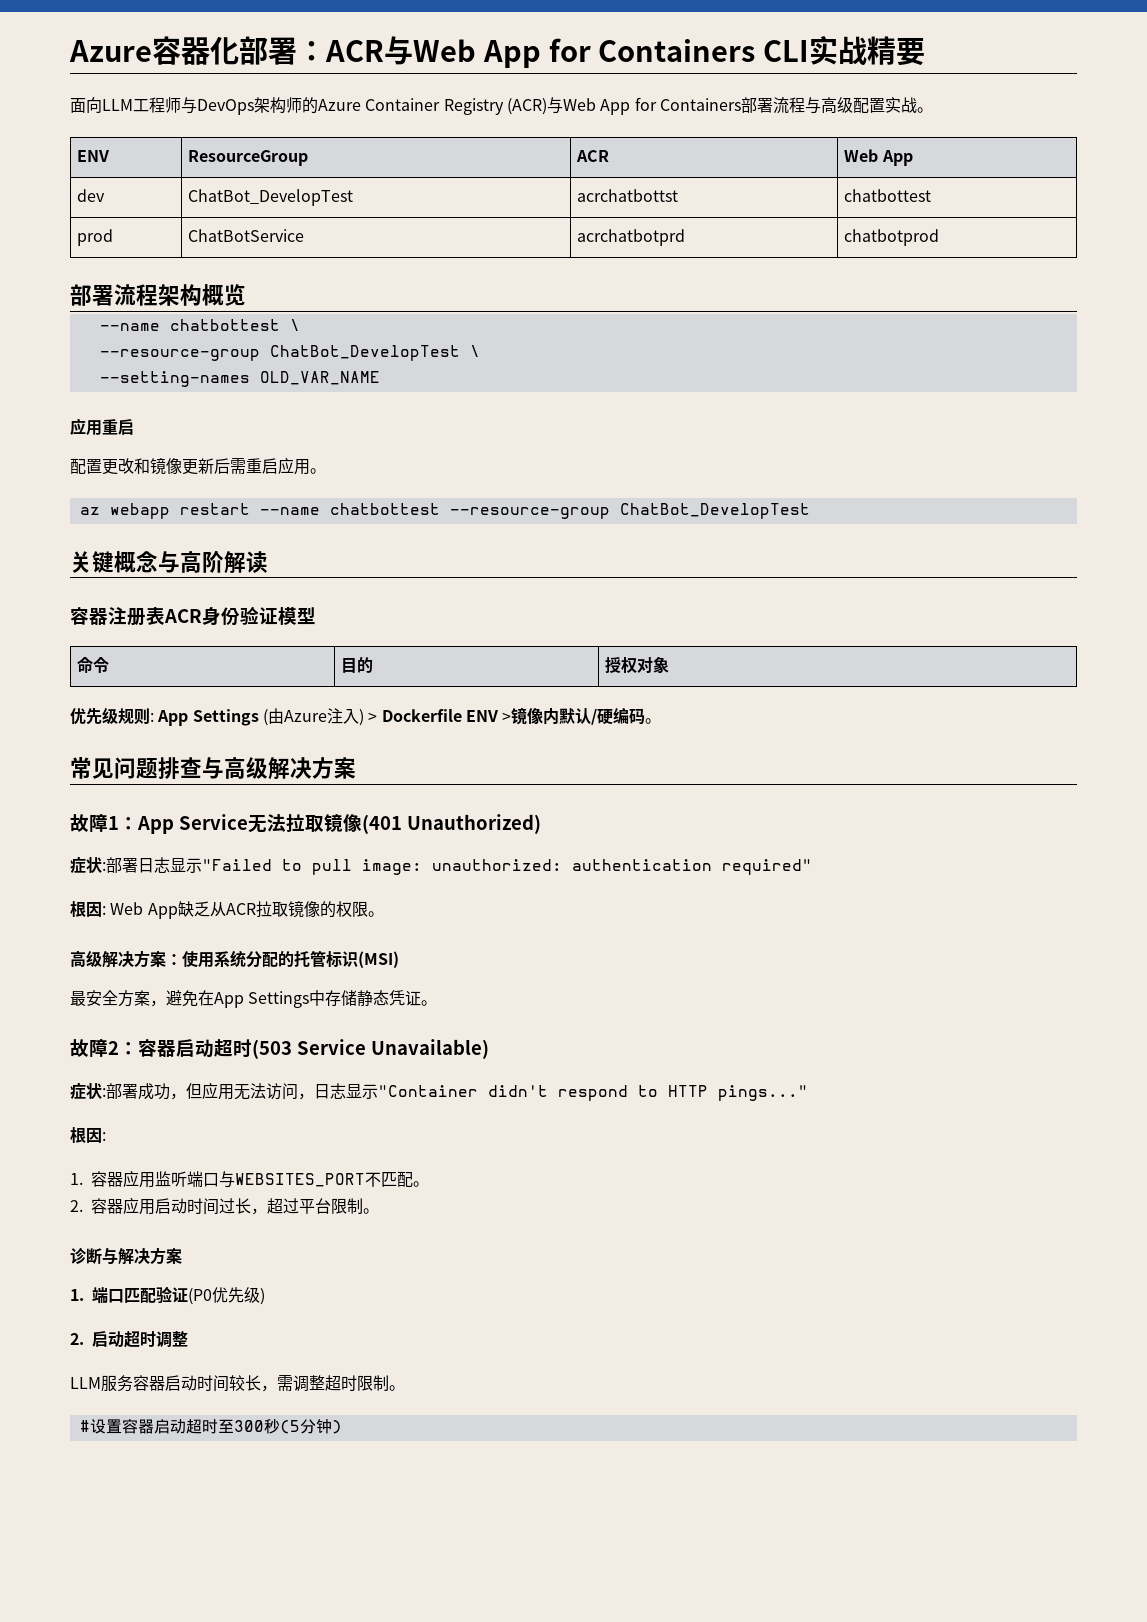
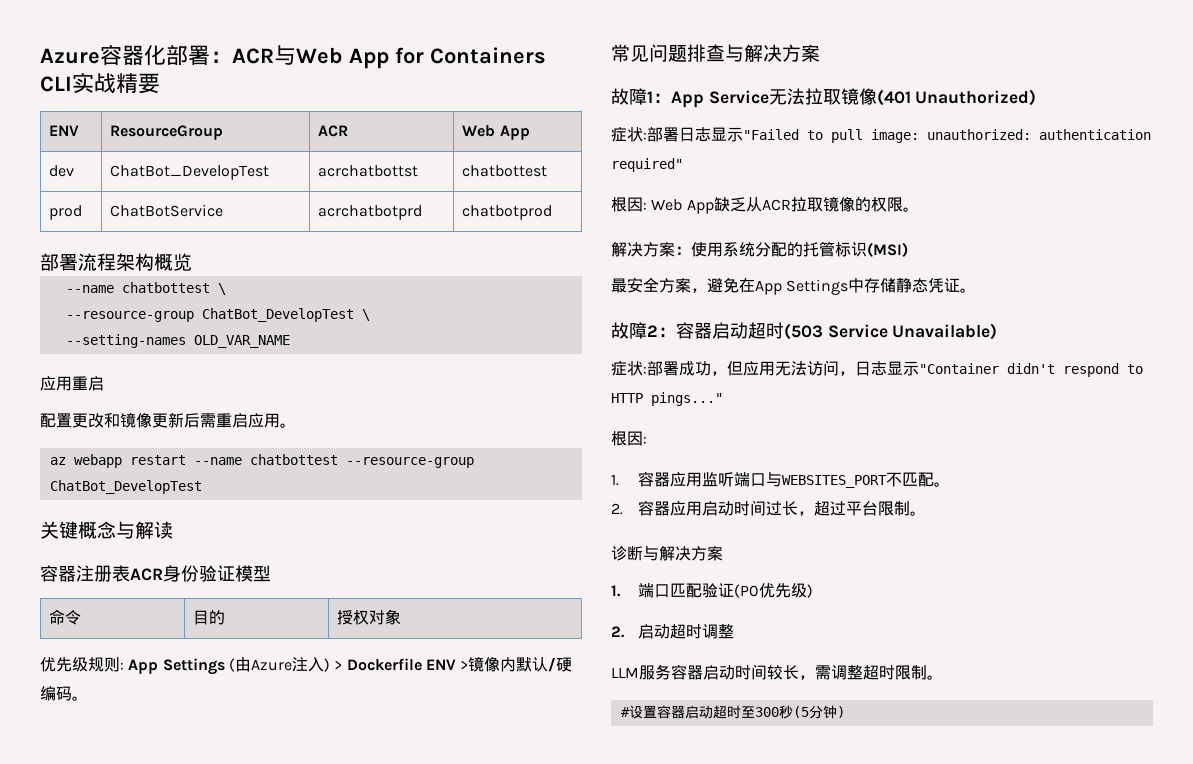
- 面向LLM工程师与DevOps架构师的Azure Container Registry (ACR)与Web App for Containers部署流程与高级配置实战。
- 关键概念与高阶解读
+ 关键概念与解读
- 常见问题排查与高级解决方案
+ 常见问题排查与解决方案
- 高级解决方案：使用系统分配的托管标识(MSI)
+ 解决方案：使用系统分配的托管标识(MSI)

